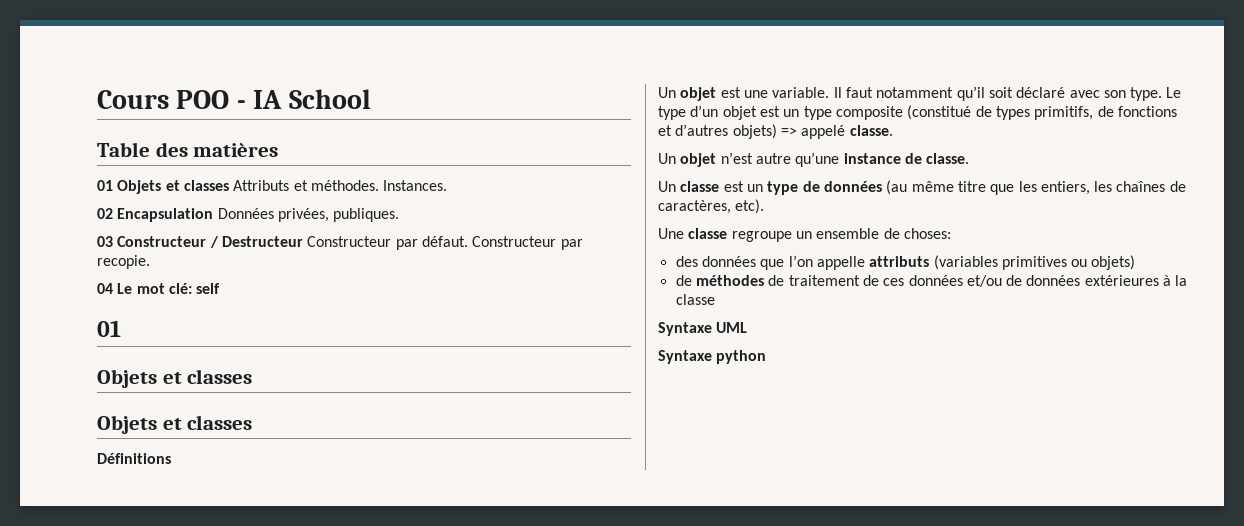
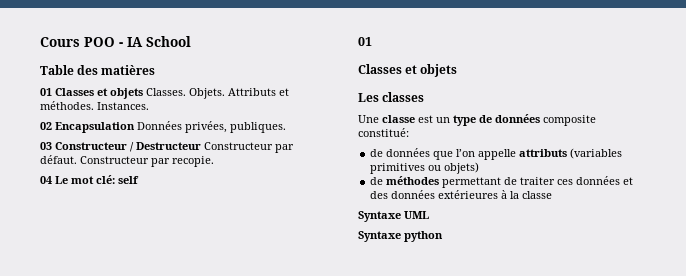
- 01 Objets et classes Attributs et méthodes.
+ 01 Classes et objets Classes. Objets. Attributs et méthodes.
  04 Le mot clé: self
  01
- Objets et classes
- Objets et classes
- Définitions
- Un objet est une variable. Il faut notamment qu’il soit déclaré avec son type. Le type d’un objet est un type composite (constitué de types primitifs, de fonctions et d’autres objets) => appelé classe.
- Un objet n’est autre qu’une instance de classe.
- Un classe est un type de données (au même titre que les entiers, les chaînes de caractères, etc).
- Une classe regroupe un ensemble de choses:
- des données que l’on appelle attributs (variables primitives ou objets)
+ Classes et objets
+ Les classes
+ Une classe est un type de données composite constitué:
+ de données que l’on appelle attributs (variables primitives ou objets)
- de méthodes de traitement de ces données et/ou de données extérieures à la classe
+ de méthodes permettant de traiter ces données et des données extérieures à la classe

